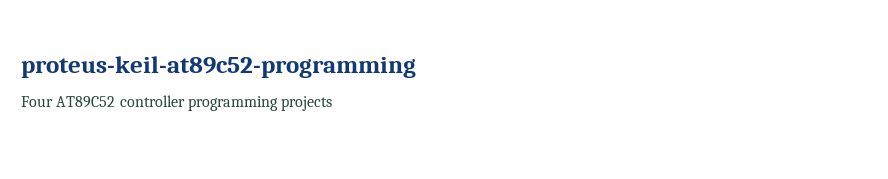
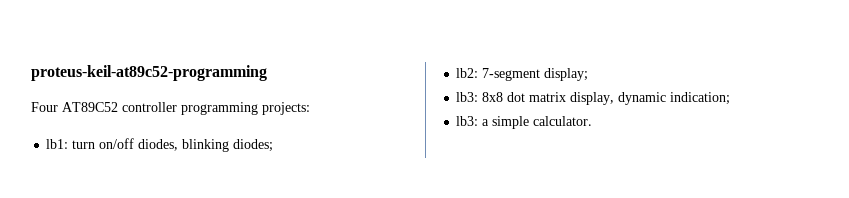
- Four AT89C52 controller programming projects
+ Four AT89C52 controller programming projects:
+ lb1: turn on/off diodes, blinking diodes;
+ lb2: 7-segment display;
+ lb3: 8x8 dot matrix display, dynamic indication;
+ lb3: a simple calculator.

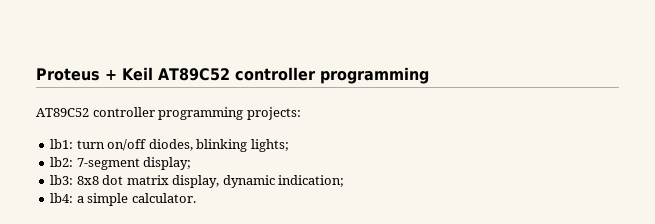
- proteus-keil-at89c52-programming
- Four AT89C52 controller programming projects:
+ Proteus + Keil AT89C52 controller programming
+ AT89C52 controller programming projects:
- lb1: turn on/off diodes, blinking diodes;
+ lb1: turn on/off diodes, blinking lights;
- lb3: a simple calculator.
+ lb4: a simple calculator.

